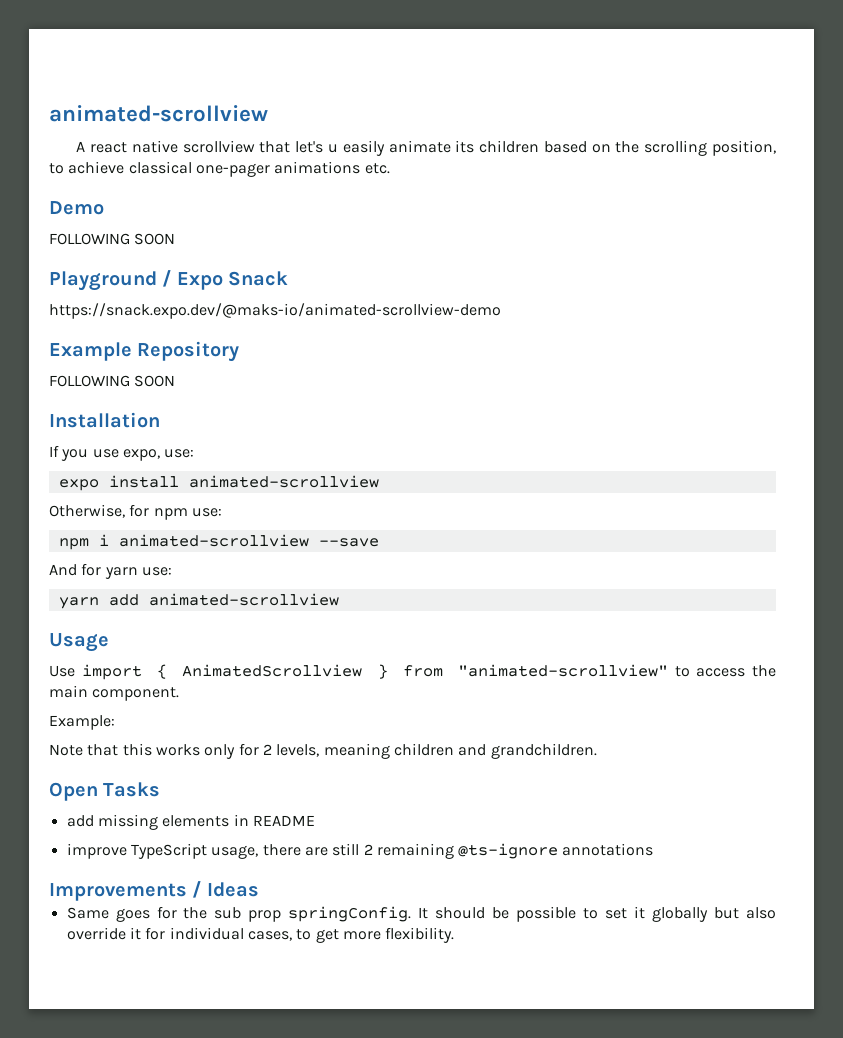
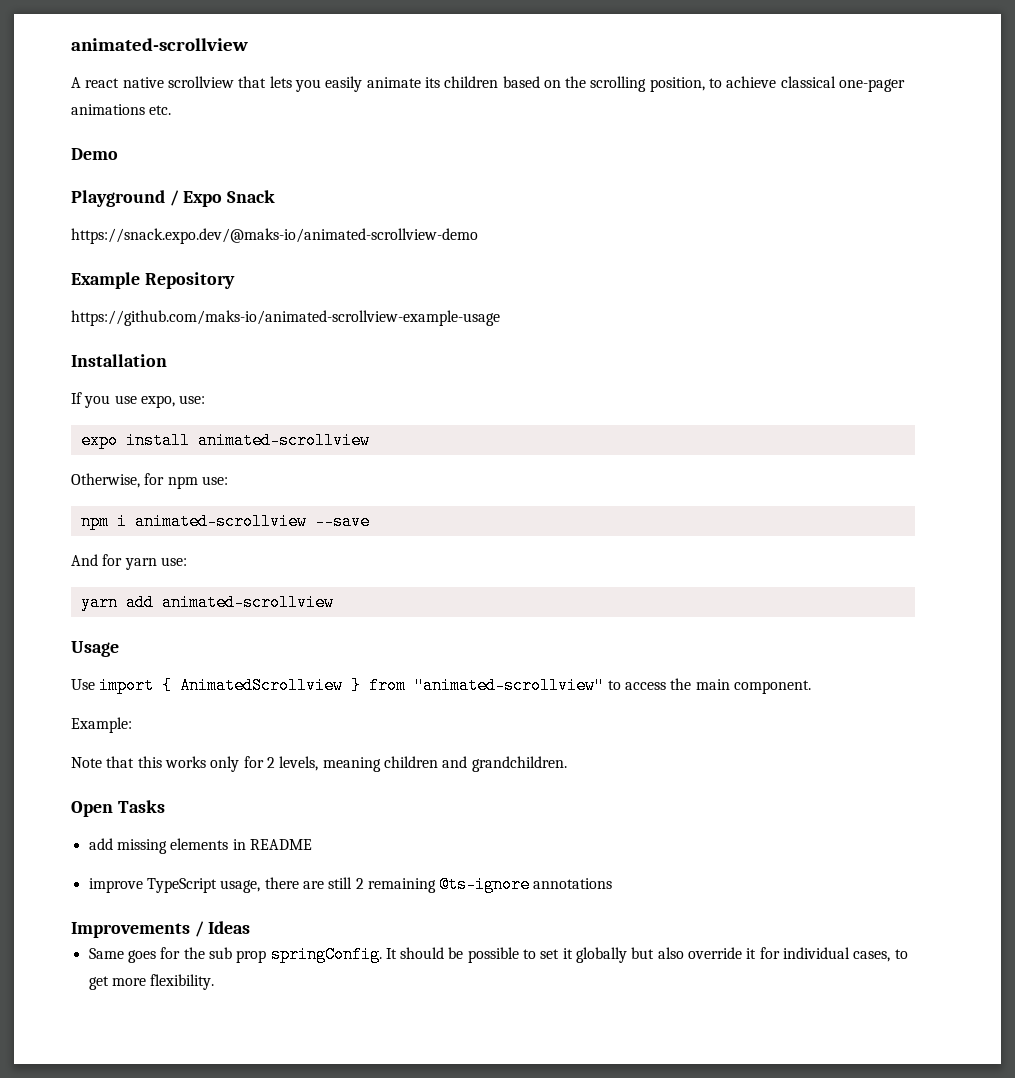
- A react native scrollview that let's u easily animate its children based on the scrolling position, to achieve classical one-pager animations etc.
+ A react native scrollview that lets you easily animate its children based on the scrolling position, to achieve classical one-pager animations etc.
  Demo
- FOLLOWING SOON
  Example Repository
- FOLLOWING SOON
+ https://github.com/maks-io/animated-scrollview-example-usage

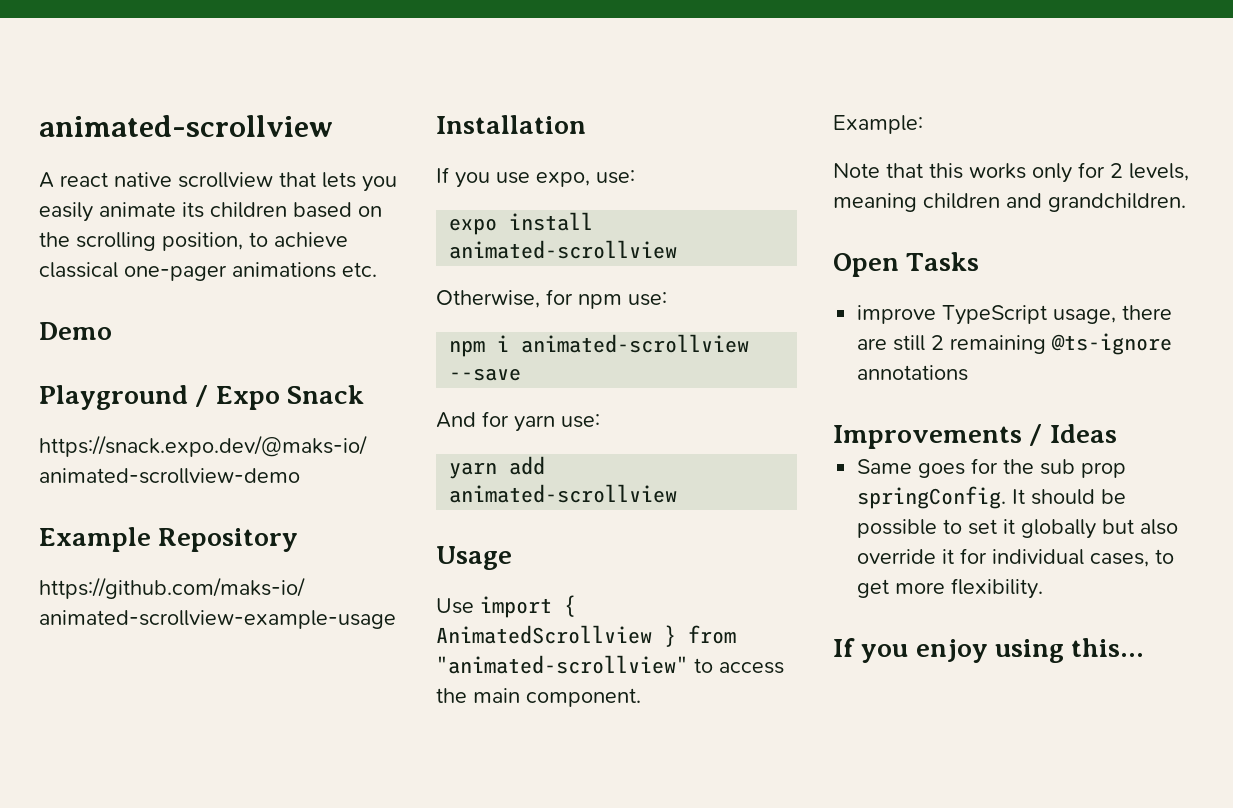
- add missing elements in README
+ If you enjoy using this...

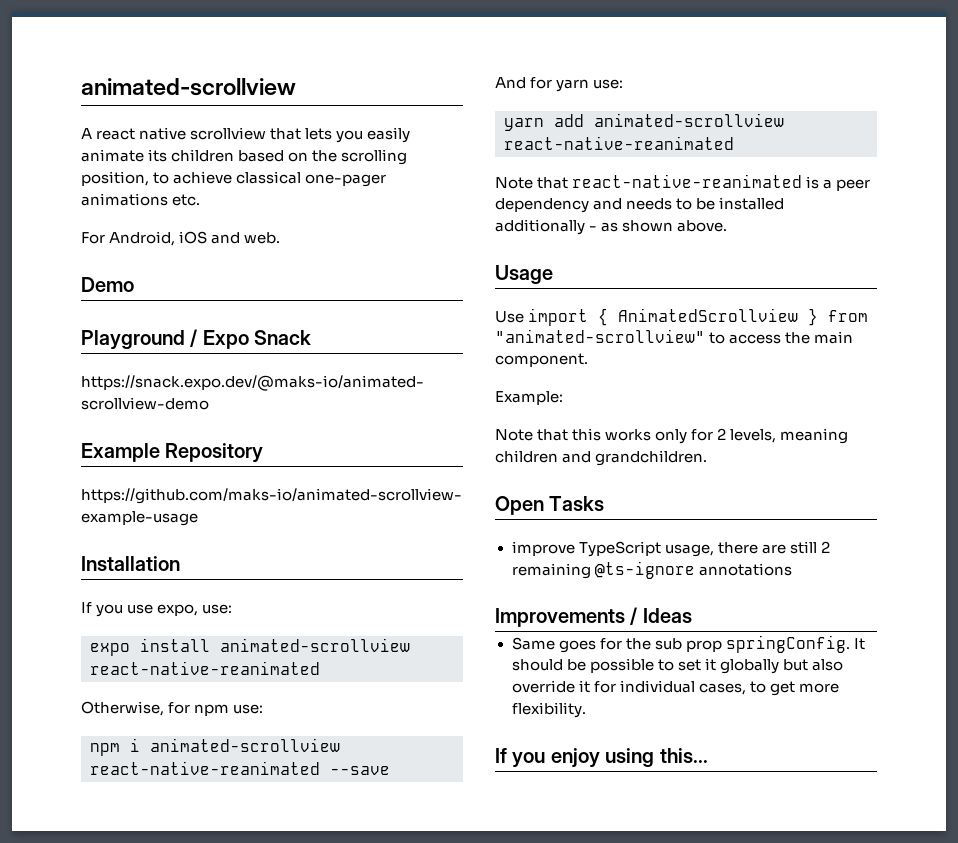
+ For Android, iOS and web.
- expo install animated-scrollview
+ expo install animated-scrollview react-native-reanimated
- npm i animated-scrollview --save
+ npm i animated-scrollview react-native-reanimated --save
- yarn add animated-scrollview
+ yarn add animated-scrollview react-native-reanimated
+ Note that react-native-reanimated is a peer dependency and needs to be installed additionally - as shown above.

